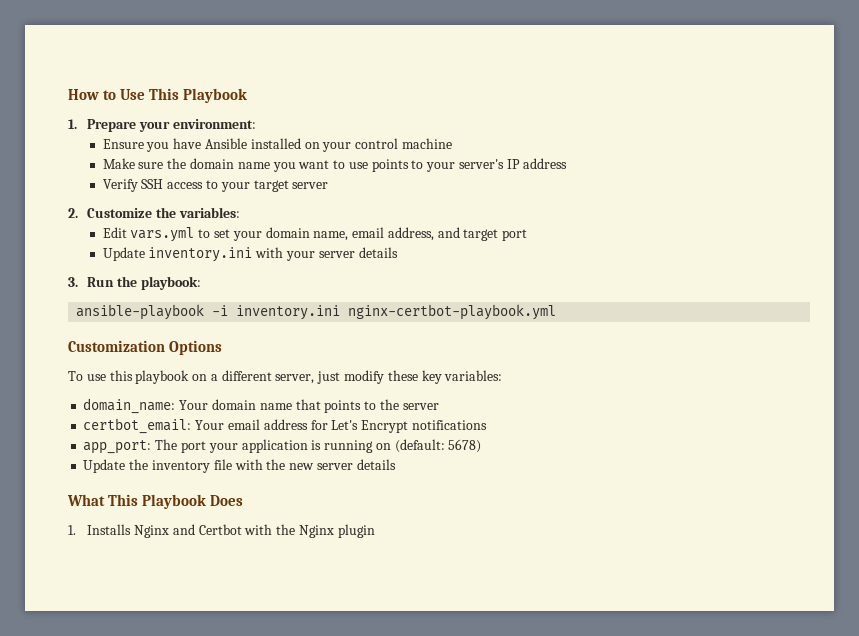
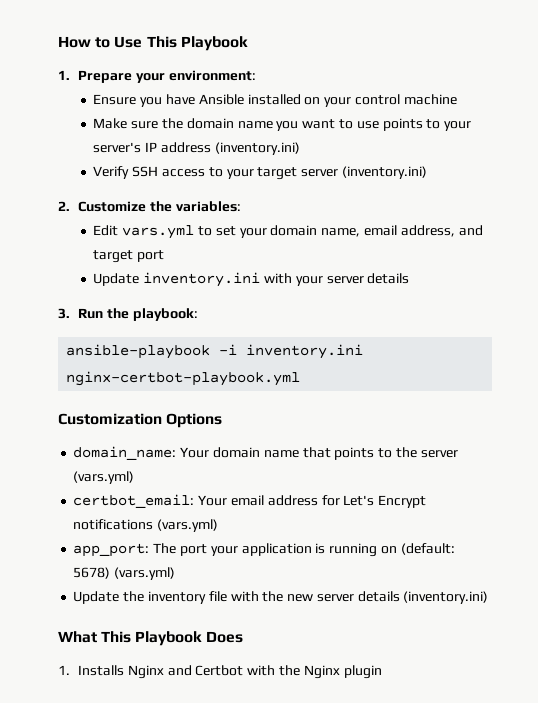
- Make sure the domain name you want to use points to your server's IP address
+ Make sure the domain name you want to use points to your server's IP address (inventory.ini)
- Verify SSH access to your target server
+ Verify SSH access to your target server (inventory.ini)
- To use this playbook on a different server, just modify these key variables:
- domain_name: Your domain name that points to the server
+ domain_name: Your domain name that points to the server (vars.yml)
- certbot_email: Your email address for Let's Encrypt notifications
+ certbot_email: Your email address for Let's Encrypt notifications (vars.yml)
- app_port: The port your application is running on (default: 5678)
+ app_port: The port your application is running on (default: 5678) (vars.yml)
- Update the inventory file with the new server details
+ Update the inventory file with the new server details (inventory.ini)

